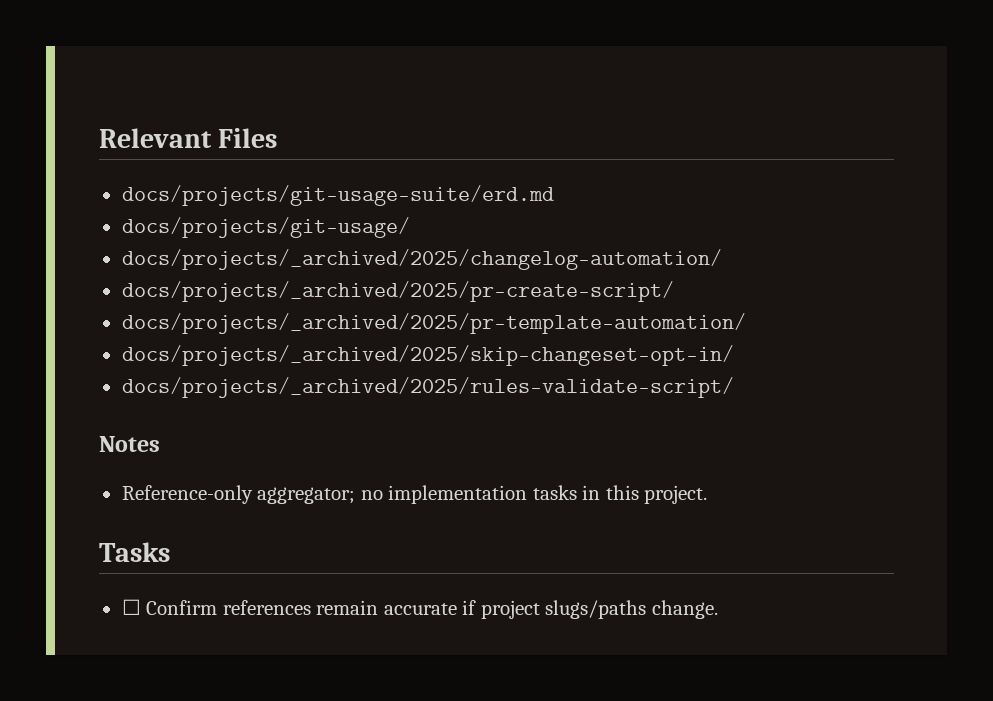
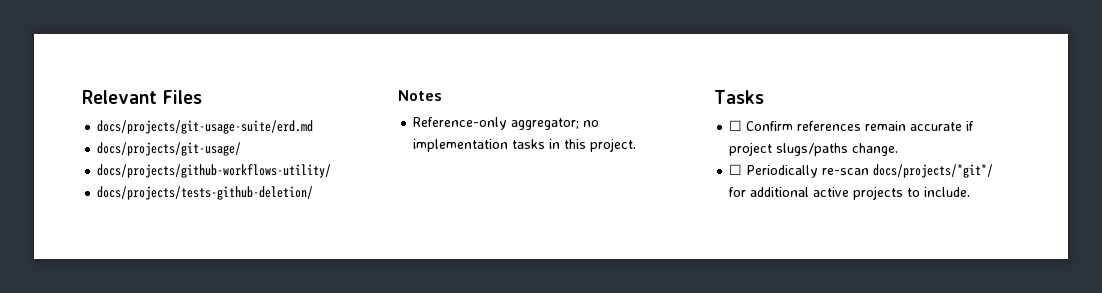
- docs/projects/_archived/2025/changelog-automation/
- docs/projects/_archived/2025/pr-create-script/
- docs/projects/_archived/2025/pr-template-automation/
- docs/projects/_archived/2025/skip-changeset-opt-in/
- docs/projects/_archived/2025/rules-validate-script/
+ docs/projects/github-workflows-utility/
+ docs/projects/tests-github-deletion/
+ ☐ Periodically re-scan docs/projects/*git*/ for additional active projects to include.

